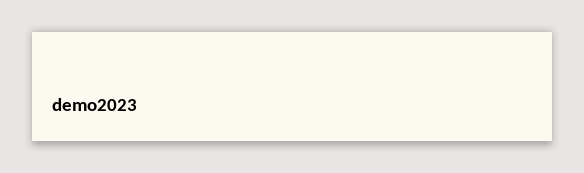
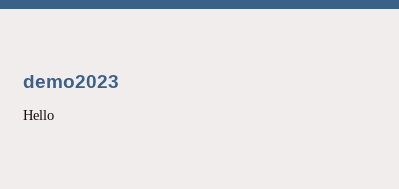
+ Hello

